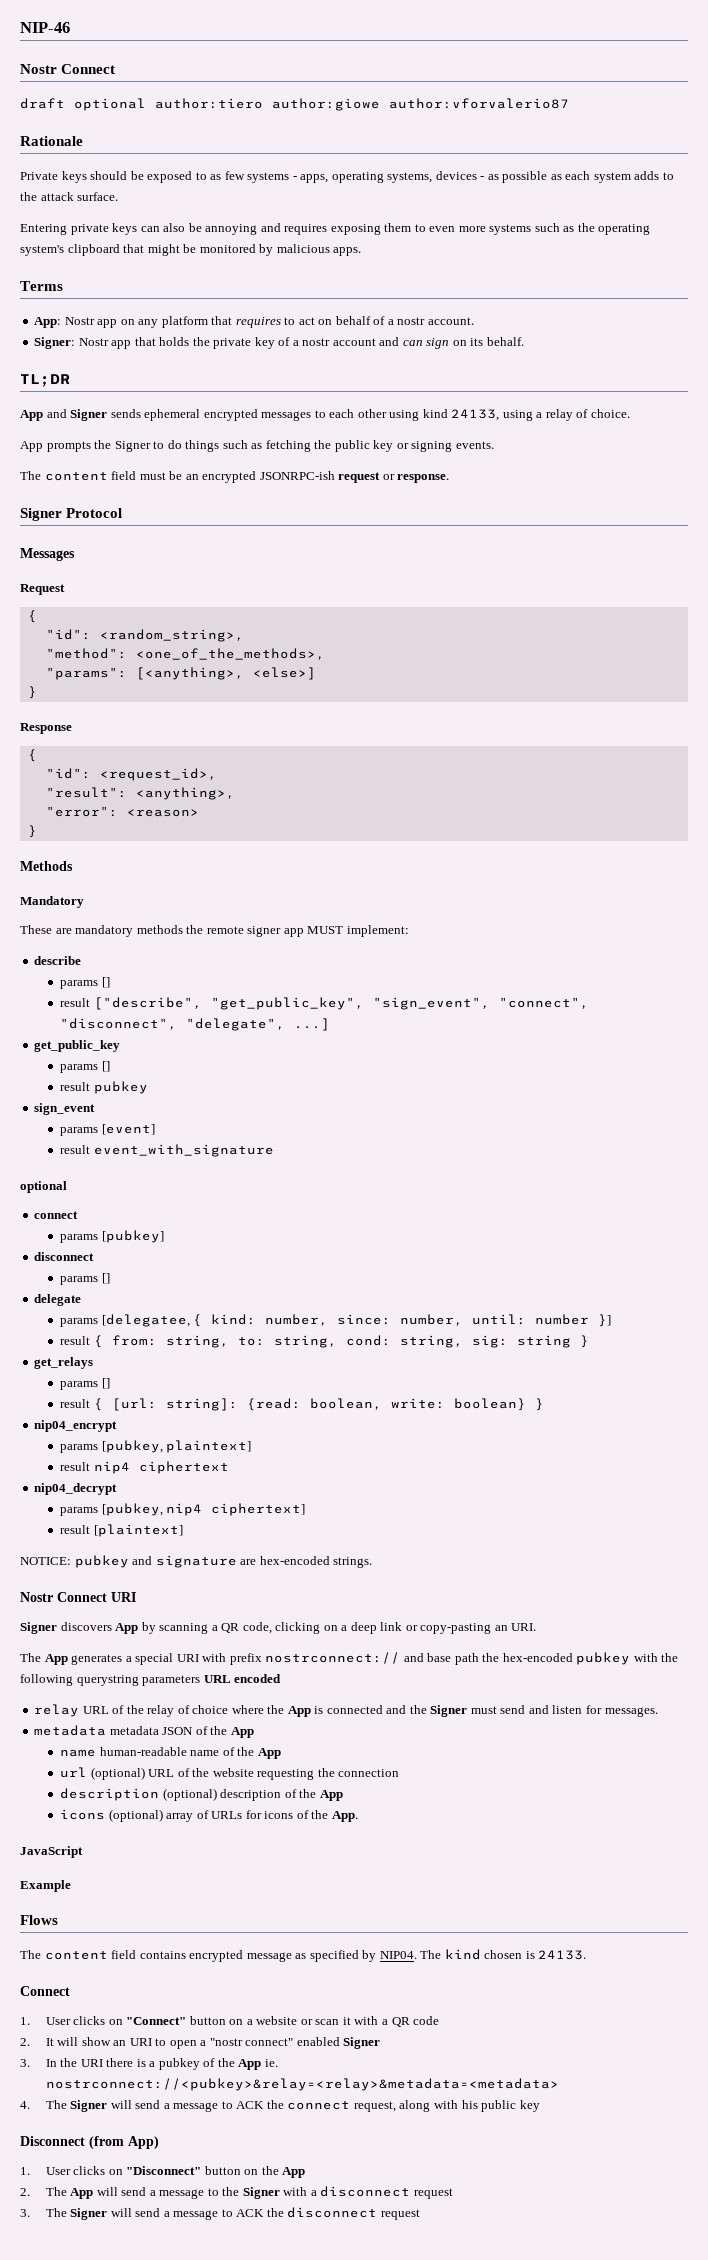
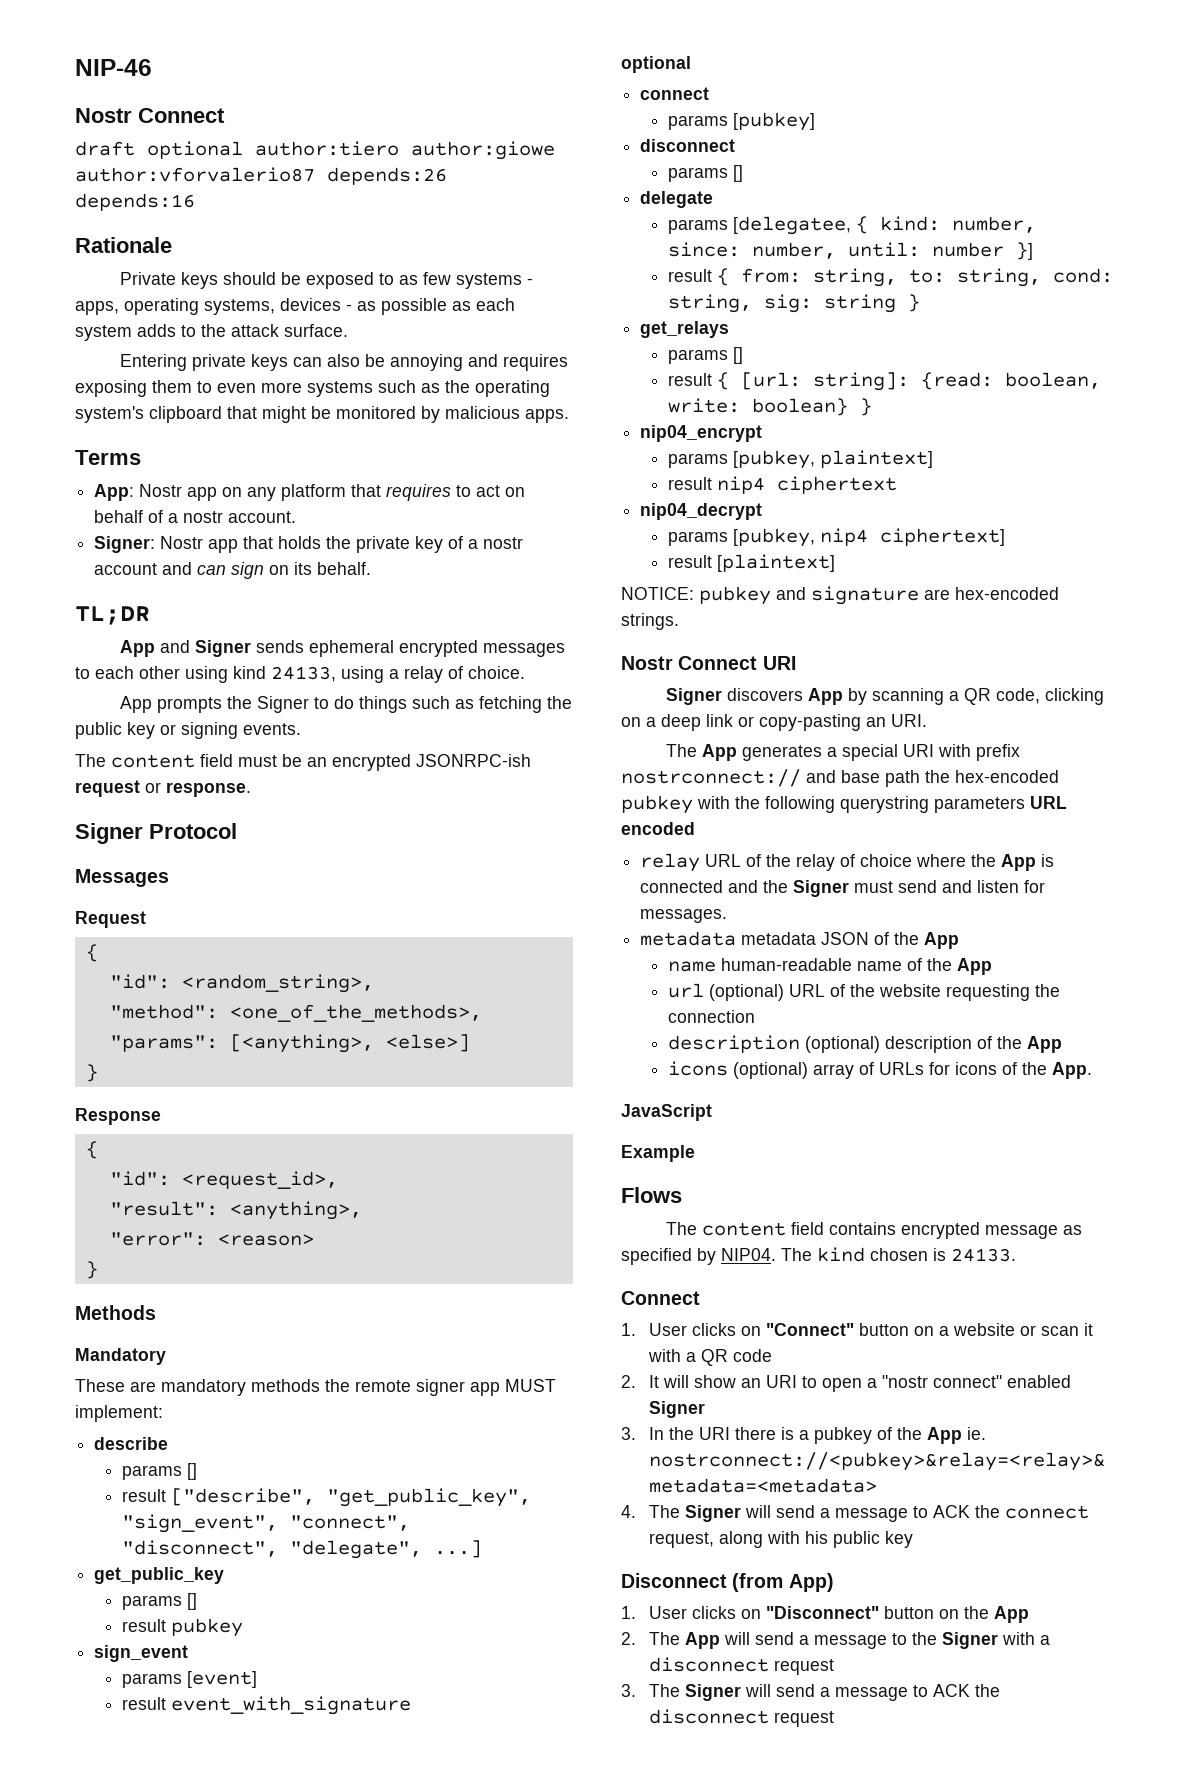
- draft optional author:tiero author:giowe author:vforvalerio87
+ draft optional author:tiero author:giowe author:vforvalerio87 depends:26 depends:16

